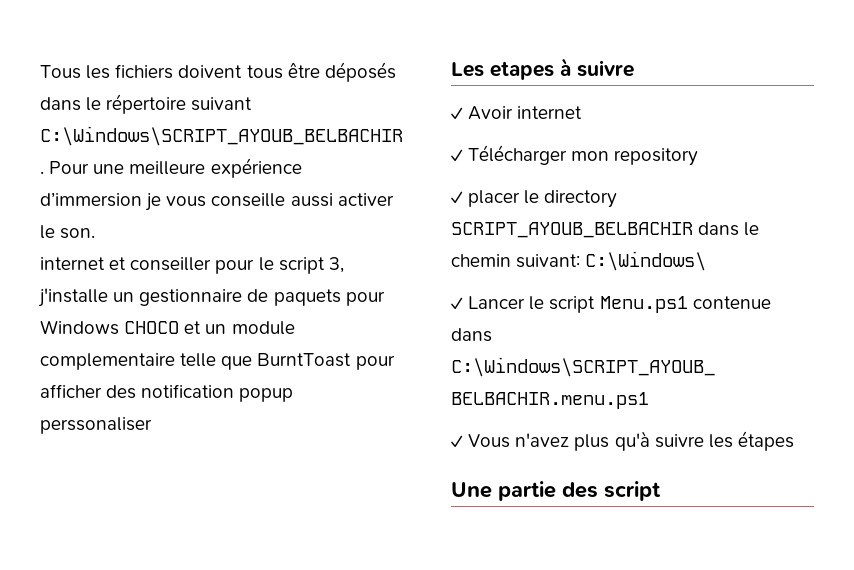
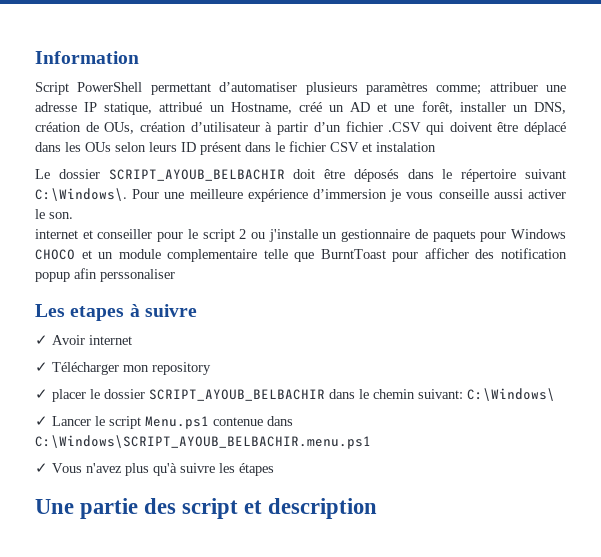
- Tous les fichiers doivent tous être déposés dans le répertoire suivant C:\Windows\SCRIPT_AYOUB_BELBACHIR .
+ Information
+ Script PowerShell permettant d’automatiser plusieurs paramètres comme; attribuer une adresse IP statique, attribué un Hostname, créé un AD et une forêt, installer un DNS, création de OUs, création d’utilisateur à partir d’un fichier .CSV qui doivent être déplacé dans les OUs selon leurs ID présent dans le fichier CSV et instalation
+ Le dossier SCRIPT_AYOUB_BELBACHIR doit être déposés dans le répertoire suivant C:\Windows\.
- internet et conseiller pour le script 3, j'installe un gestionnaire de paquets pour Windows CHOCO et un module complementaire telle que BurntToast pour afficher des notification popup perssonaliser
+ internet et conseiller pour le script 2 ou j'installe un gestionnaire de paquets pour Windows CHOCO et un module complementaire telle que BurntToast pour afficher des notification popup afin perssonaliser
- ✓ placer le directory SCRIPT_AYOUB_BELBACHIR dans le chemin suivant: C:\Windows\
+ ✓ placer le dossier SCRIPT_AYOUB_BELBACHIR dans le chemin suivant: C:\Windows\
- Une partie des script
+ Une partie des script et description

